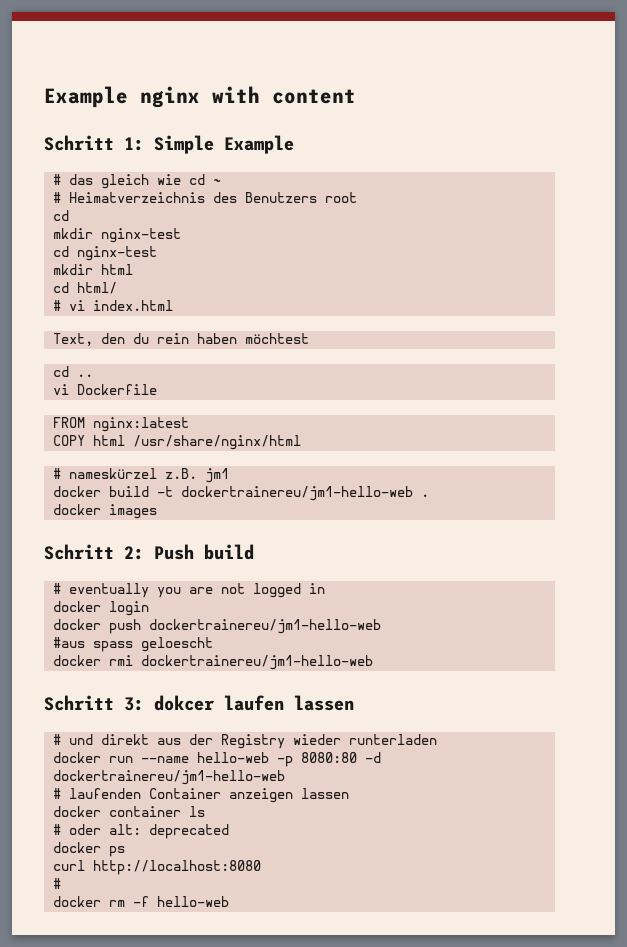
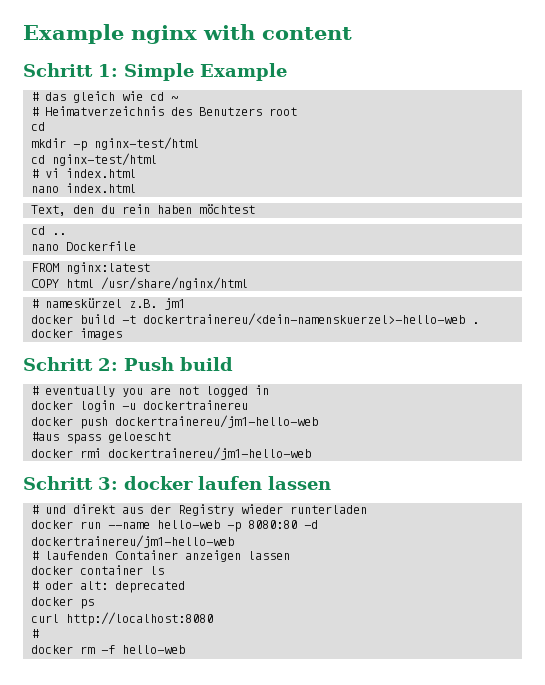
- mkdir nginx-test
- cd nginx-test
- mkdir html
- cd html/
+ mkdir -p nginx-test/html
+ cd nginx-test/html
+ nano index.html
- vi Dockerfile
+ nano Dockerfile
- docker build -t dockertrainereu/jm1-hello-web .
+ docker build -t dockertrainereu/<dein-namenskuerzel>-hello-web .
- docker login
+ docker login -u dockertrainereu
- Schritt 3: dokcer laufen lassen
+ Schritt 3: docker laufen lassen

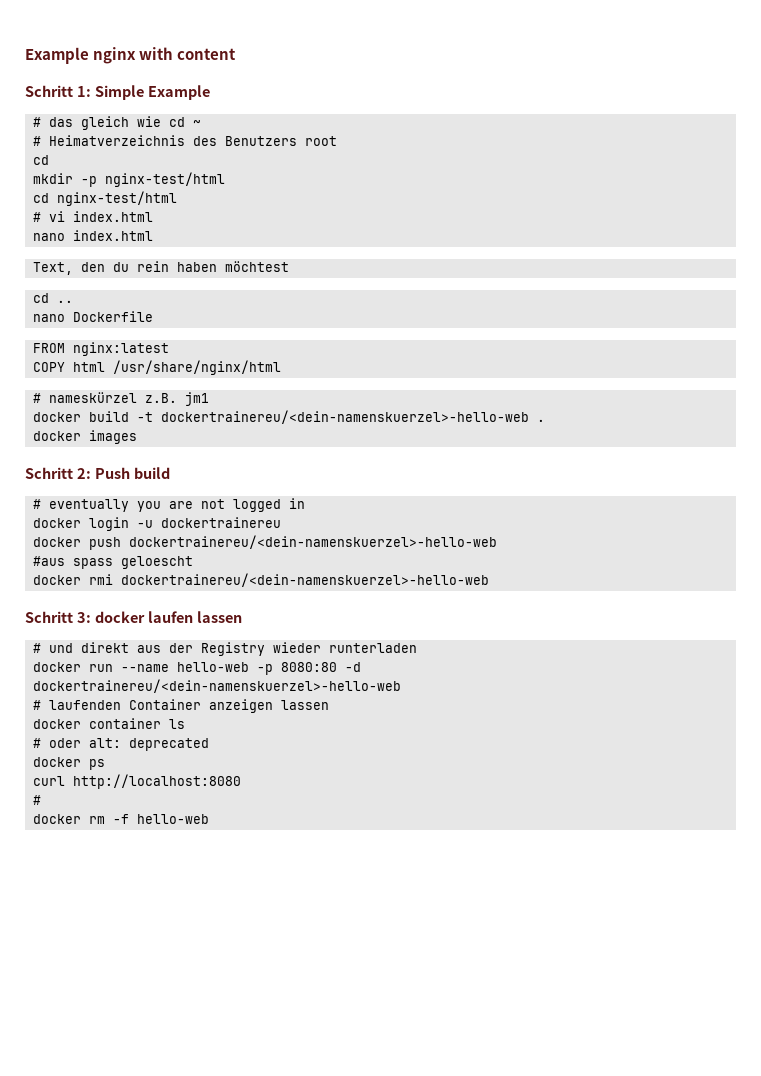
- docker push dockertrainereu/jm1-hello-web
+ docker push dockertrainereu/<dein-namenskuerzel>-hello-web
- docker rmi dockertrainereu/jm1-hello-web
+ docker rmi dockertrainereu/<dein-namenskuerzel>-hello-web
- docker run --name hello-web -p 8080:80 -d dockertrainereu/jm1-hello-web
+ docker run --name hello-web -p 8080:80 -d dockertrainereu/<dein-namenskuerzel>-hello-web

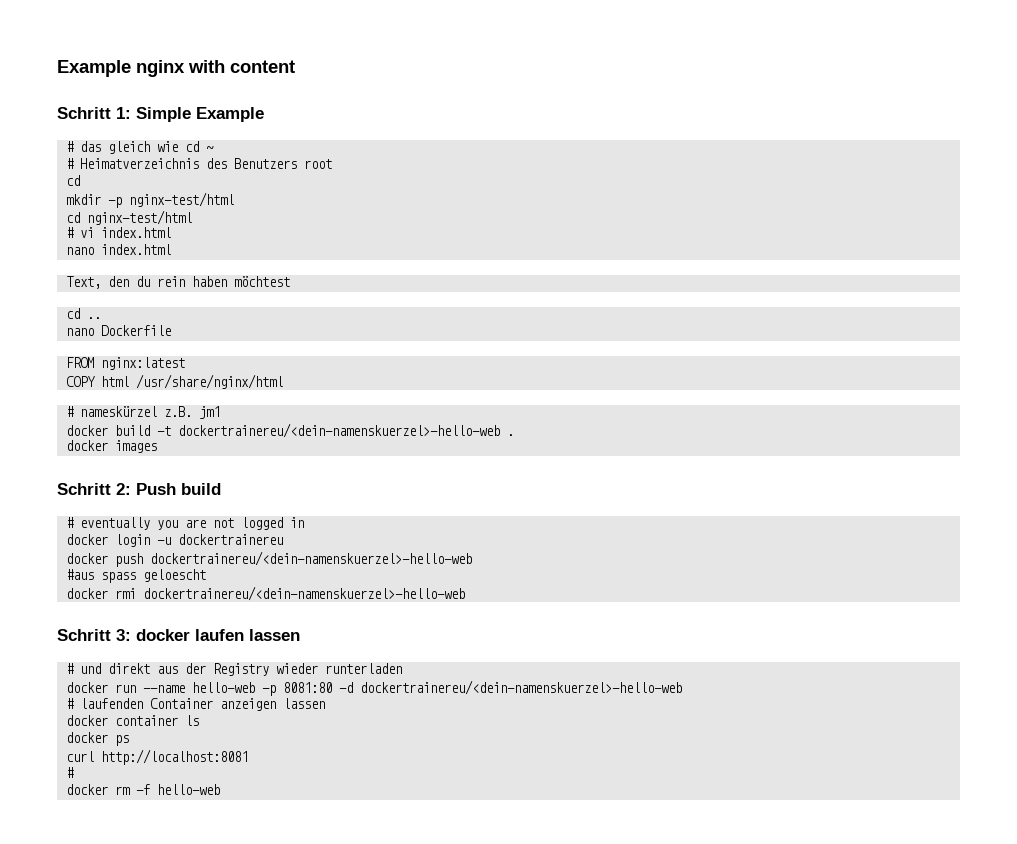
- docker run --name hello-web -p 8080:80 -d dockertrainereu/<dein-namenskuerzel>-hello-web
+ docker run --name hello-web -p 8081:80 -d dockertrainereu/<dein-namenskuerzel>-hello-web
- # oder alt: deprecated
- curl http://localhost:8080
+ curl http://localhost:8081

